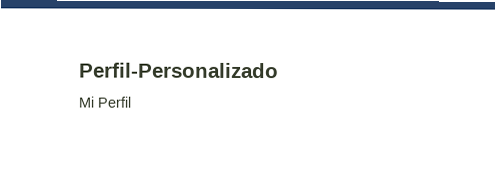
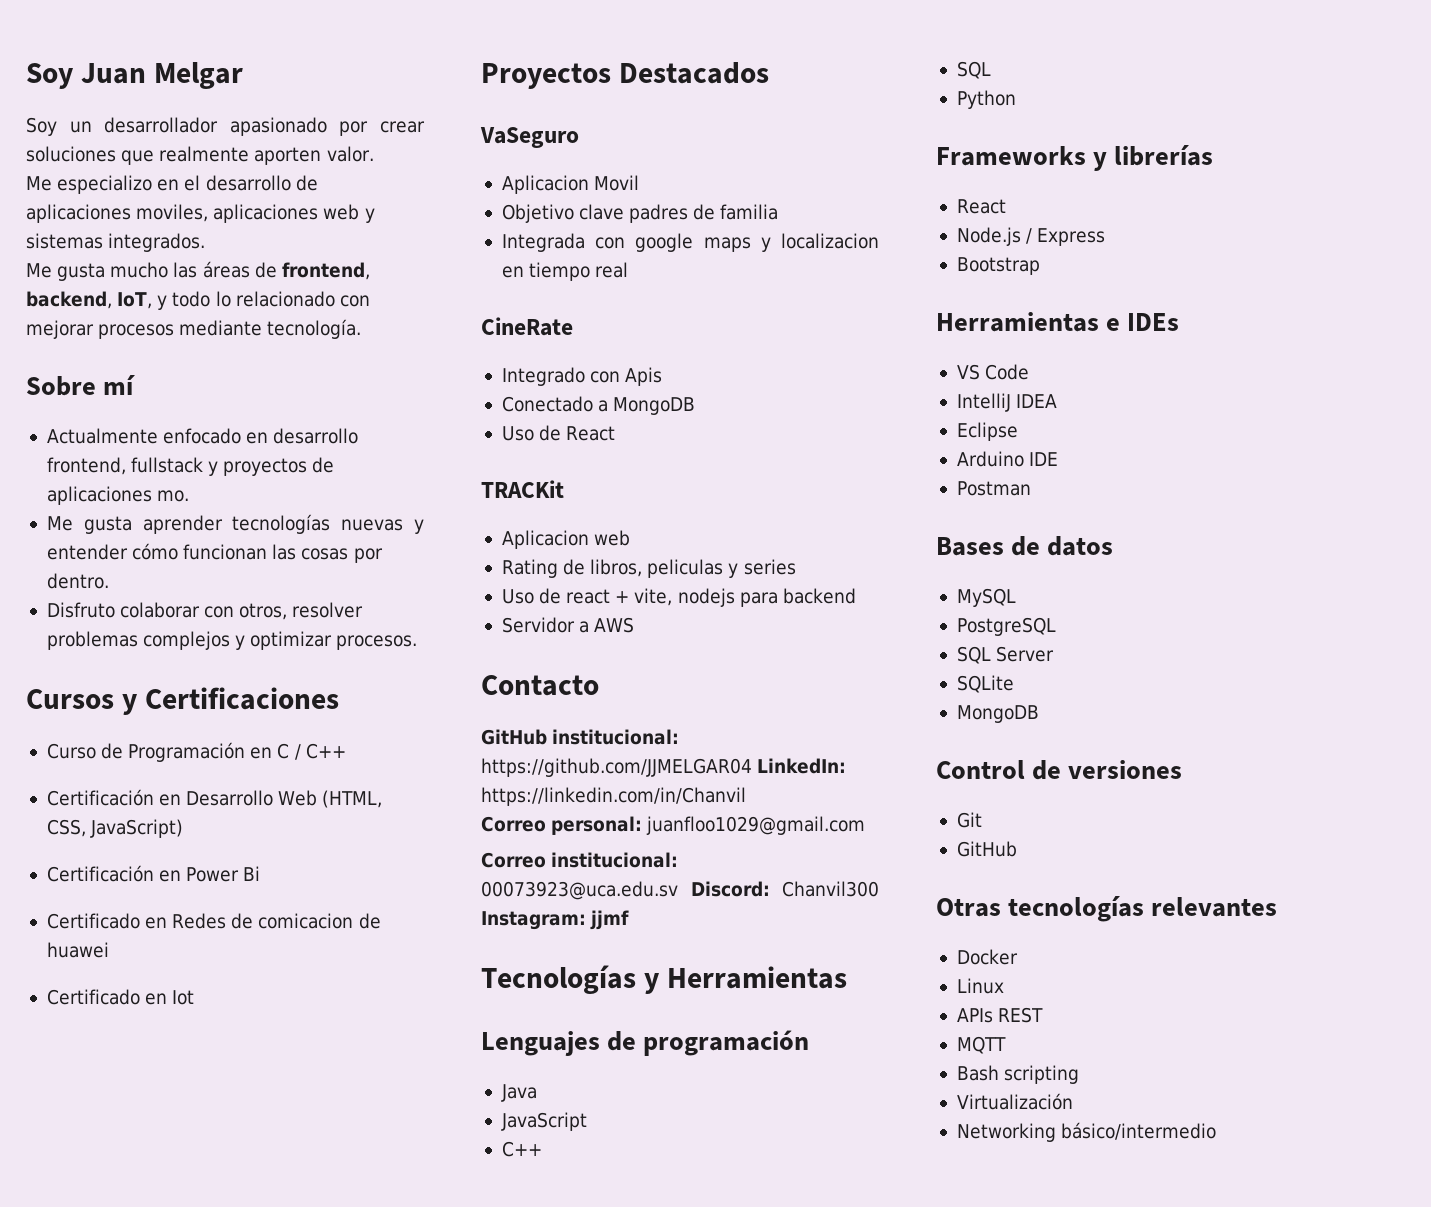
- Perfil-Personalizado
- Mi Perfil
+ Soy Juan Melgar
+ Soy un desarrollador apasionado por crear soluciones que realmente aporten valor.
+ Me especializo en el desarrollo de aplicaciones moviles, aplicaciones web y sistemas integrados.
+ Me gusta mucho las áreas de frontend, backend, IoT, y todo lo relacionado con mejorar procesos mediante tecnología.
+ Sobre mí
+ Actualmente enfocado en desarrollo frontend, fullstack y proyectos de aplicaciones mo.
+ Me gusta aprender tecnologías nuevas y entender cómo funcionan las cosas por dentro.
+ Disfruto colaborar con otros, resolver problemas complejos y optimizar procesos.
+ Cursos y Certificaciones
+ Curso de Programación en C / C++
+ Certificación en Desarrollo Web (HTML, CSS, JavaScript)
+ Certificación en Power Bi
+ Certificado en Redes de comicacion de huawei
+ Certificado en Iot
+ Proyectos Destacados
+ VaSeguro
+ Aplicacion Movil
+ Objetivo clave padres de familia
+ Integrada con google maps y localizacion en tiempo real
+ CineRate
+ Integrado con Apis
+ Conectado a MongoDB
+ Uso de React
+ TRACKit
+ Aplicacion web
+ Rating de libros, peliculas y series
+ Uso de react + vite, nodejs para backend
+ Servidor a AWS
+ Contacto
+ GitHub institucional: https://github.com/JJMELGAR04 LinkedIn: https://linkedin.com/in/Chanvil
+ Correo personal: juanfloo1029@gmail.com
+ Correo institucional: 00073923@uca.edu.sv Discord: Chanvil300 Instagram: jjmf
+ Tecnologías y Herramientas
+ Lenguajes de programación
+ Java
+ JavaScript
+ C++
+ SQL
+ Python
+ Frameworks y librerías
+ React
+ Node.js / Express
+ Bootstrap
+ Herramientas e IDEs
+ VS Code
+ IntelliJ IDEA
+ Eclipse
+ Arduino IDE
+ Postman
+ Bases de datos
+ MySQL
+ PostgreSQL
+ SQL Server
+ SQLite
+ MongoDB
+ Control de versiones
+ Git
+ GitHub
+ Otras tecnologías relevantes
+ Docker
+ Linux
+ APIs REST
+ MQTT
+ Bash scripting
+ Virtualización
+ Networking básico/intermedio

